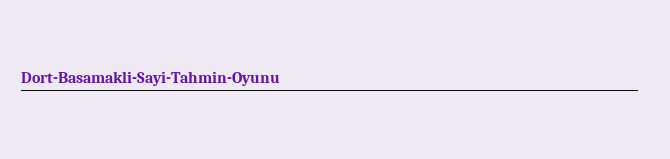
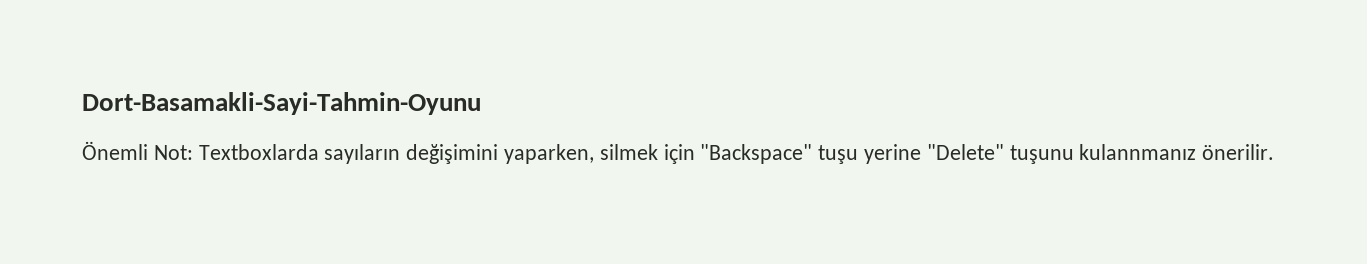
+ Önemli Not: Textboxlarda sayıların değişimini yaparken, silmek için "Backspace" tuşu yerine "Delete" tuşunu kulannmanız önerilir.

